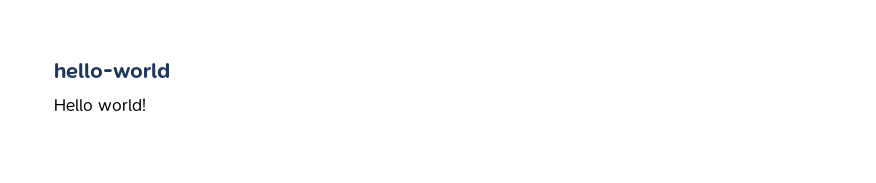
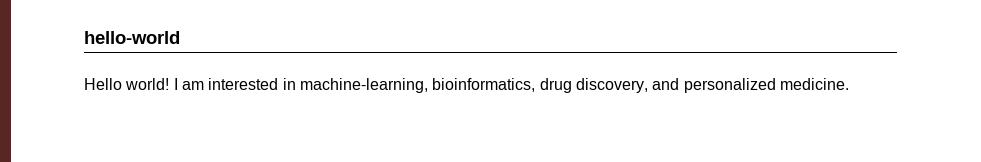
+ I am interested in machine-learning, bioinformatics, drug discovery, and personalized medicine.

